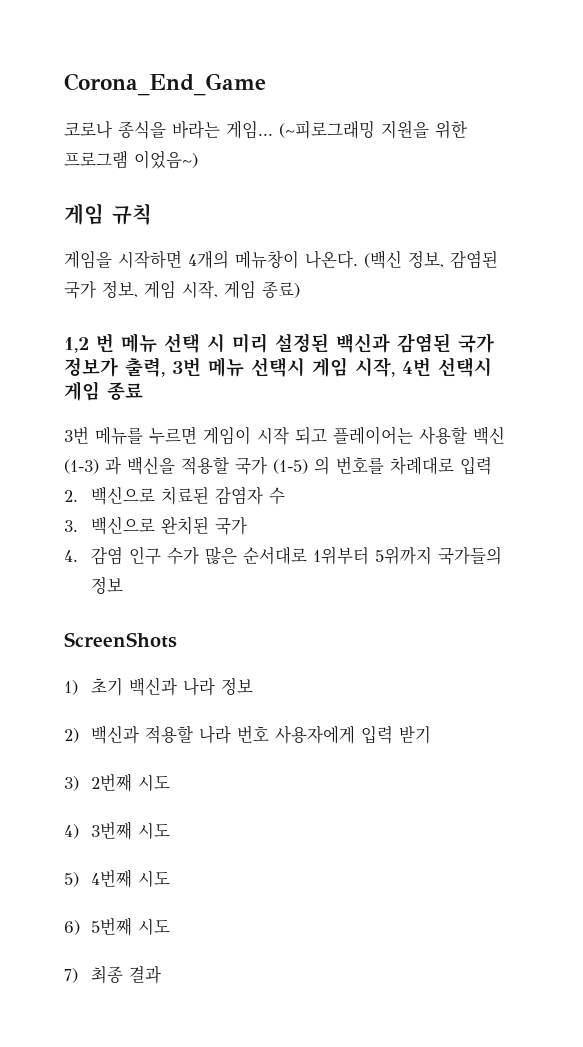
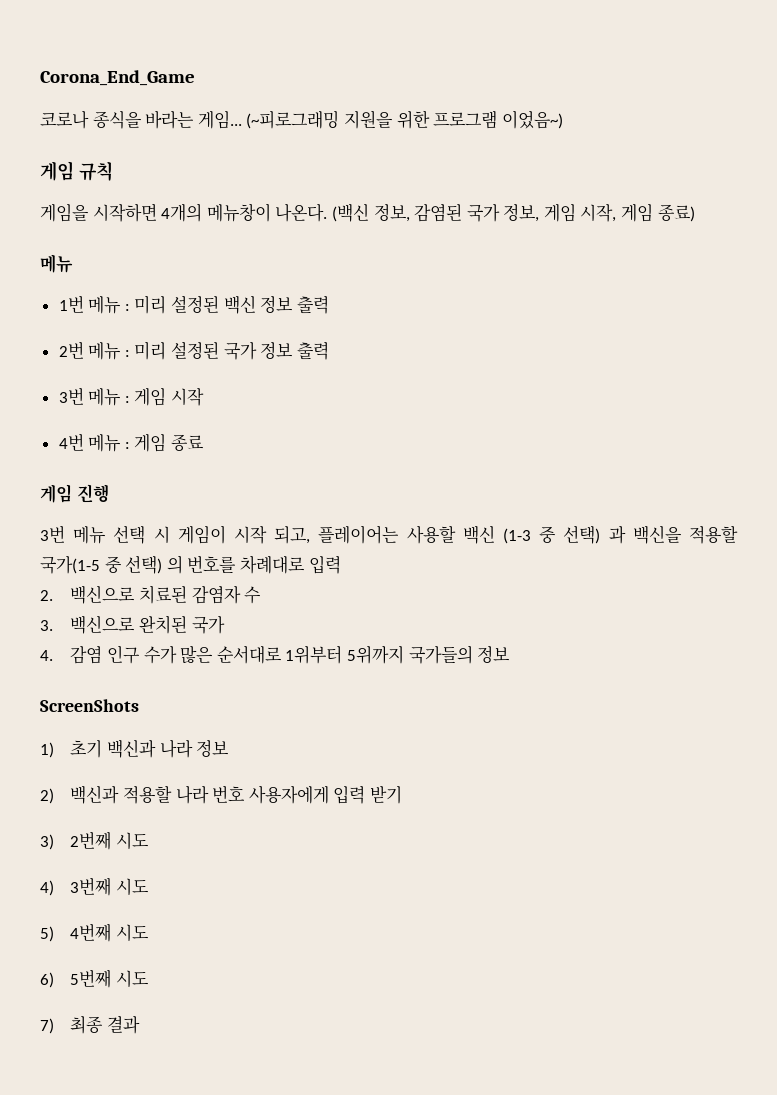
  (백신 정보, 감염된 국가 정보, 게임 시작, 게임 종료)
- 1,2 번 메뉴 선택 시 미리 설정된 백신과 감염된 국가 정보가 출력, 3번 메뉴 선택시 게임 시작, 4번 선택시 게임 종료
- 3번 메뉴를 누르면 게임이 시작 되고 플레이어는 사용할 백신 (1-3) 과 백신을 적용할 국가 (1-5) 의 번호를 차례대로 입력
+ 메뉴
+ 1번 메뉴 : 미리 설정된 백신 정보 출력
+ 2번 메뉴 : 미리 설정된 국가 정보 출력
+ 3번 메뉴 : 게임 시작
+ 4번 메뉴 : 게임 종료
+ 게임 진행
+ 3번 메뉴 선택 시 게임이 시작 되고, 플레이어는 사용할 백신 (1-3 중 선택) 과 백신을 적용할 국가(1-5 중 선택) 의 번호를 차례대로 입력

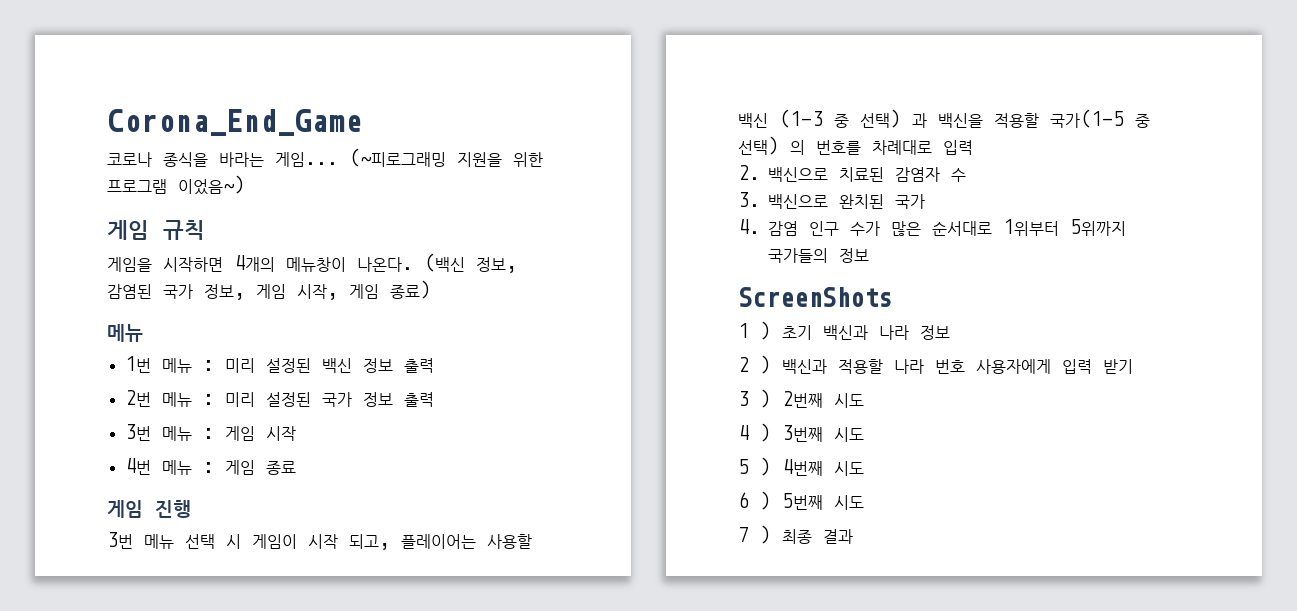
- 1) 초기 백신과 나라 정보
+ 1 ) 초기 백신과 나라 정보
- 2) 백신과 적용할 나라 번호 사용자에게 입력 받기
+ 2 ) 백신과 적용할 나라 번호 사용자에게 입력 받기
- 3) 2번째 시도
+ 3 ) 2번째 시도
- 4) 3번째 시도
+ 4 ) 3번째 시도
- 5) 4번째 시도
+ 5 ) 4번째 시도
- 6) 5번째 시도
+ 6 ) 5번째 시도
- 7) 최종 결과
+ 7 ) 최종 결과

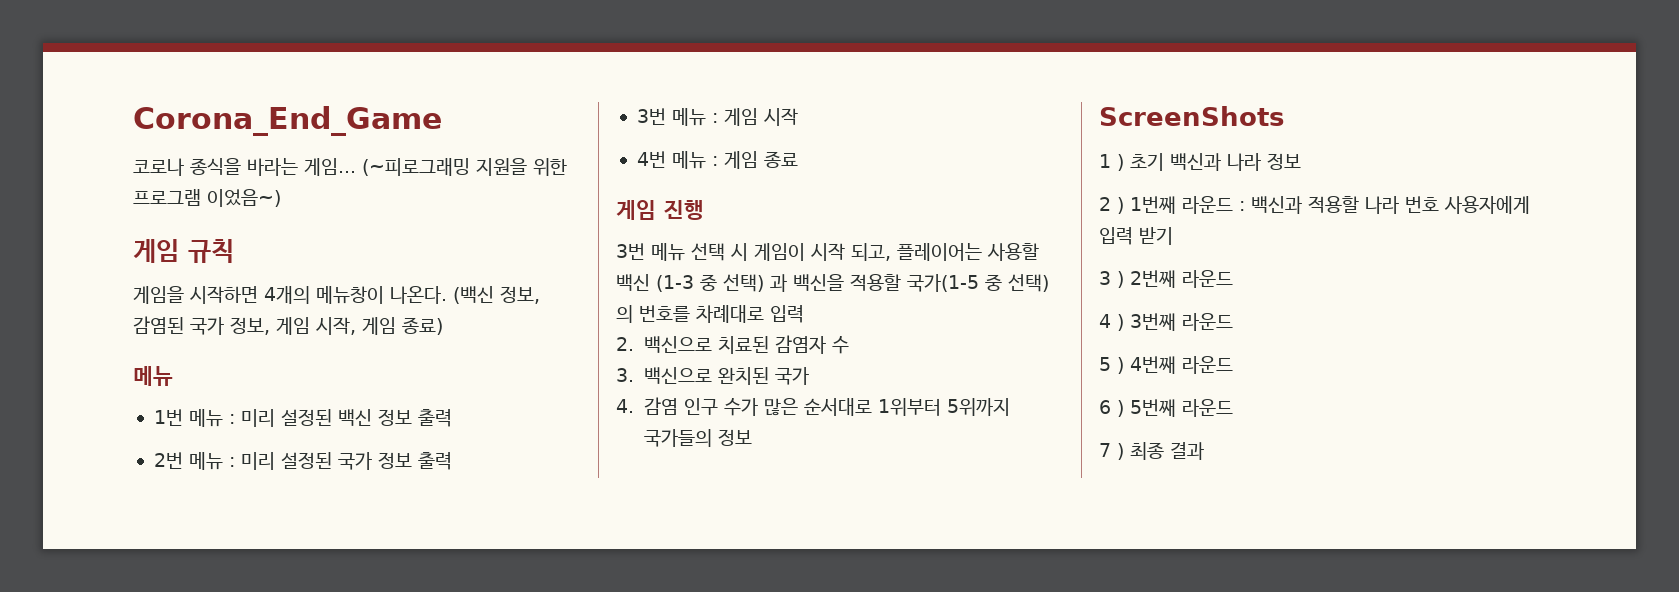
- 2 ) 백신과 적용할 나라 번호 사용자에게 입력 받기
+ 2 ) 1번째 라운드 : 백신과 적용할 나라 번호 사용자에게 입력 받기
- 3 ) 2번째 시도
+ 3 ) 2번째 라운드
- 4 ) 3번째 시도
+ 4 ) 3번째 라운드
- 5 ) 4번째 시도
+ 5 ) 4번째 라운드
- 6 ) 5번째 시도
+ 6 ) 5번째 라운드

